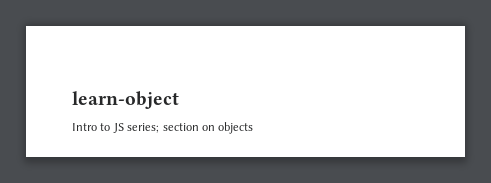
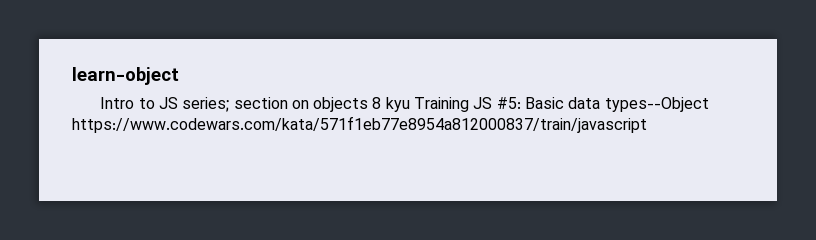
- Intro to JS series; section on objects
+ Intro to JS series; section on objects 8 kyu Training JS #5: Basic data types--Object https://www.codewars.com/kata/571f1eb77e8954a812000837/train/javascript

